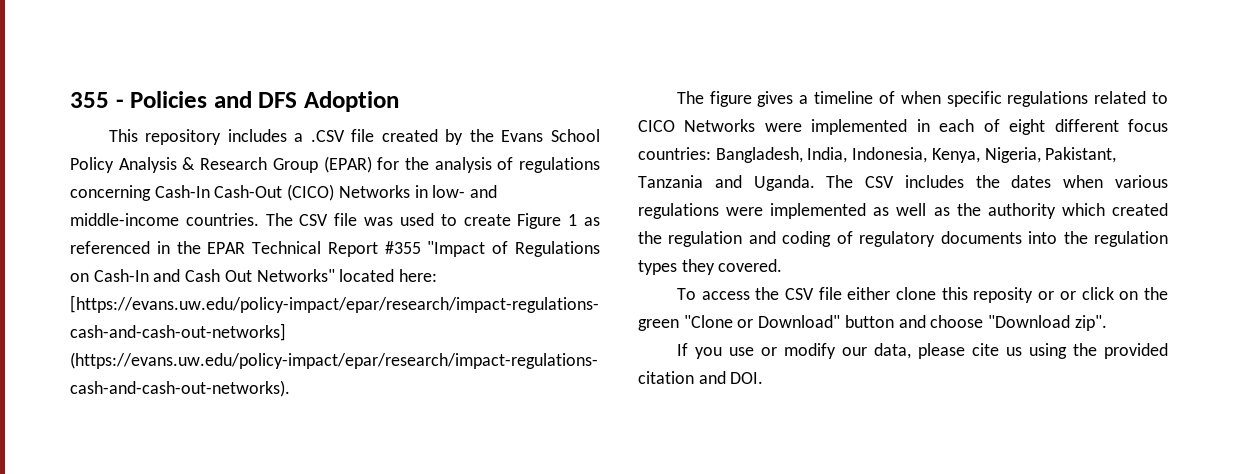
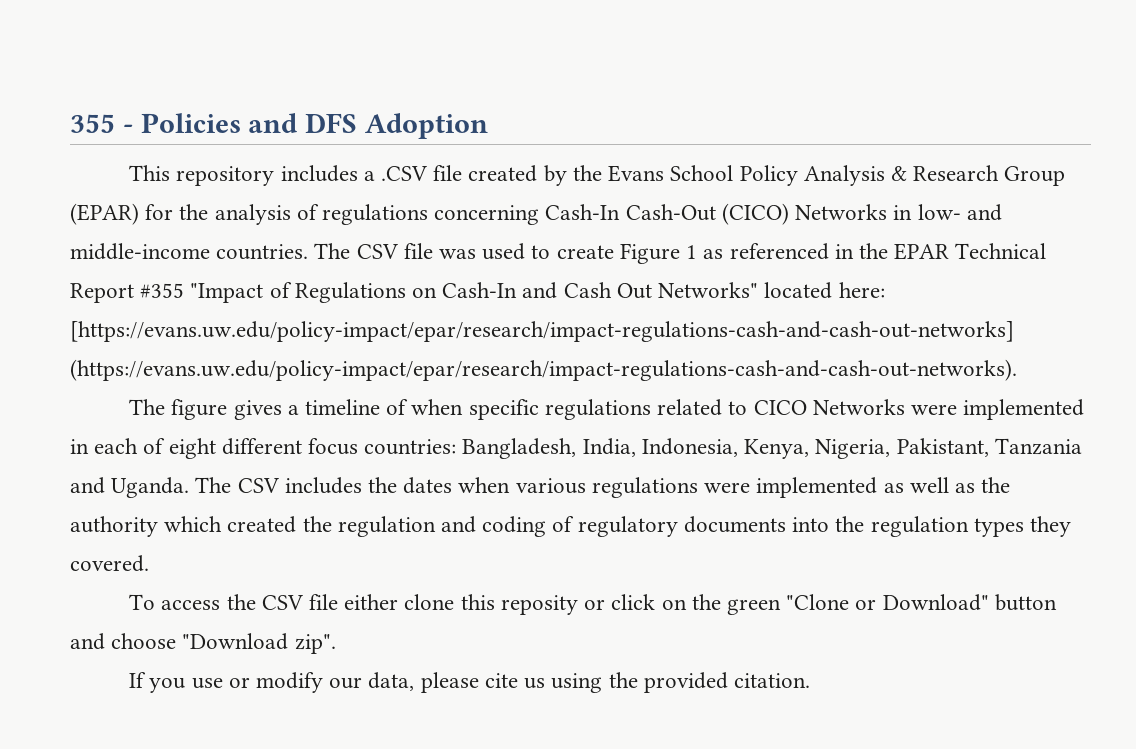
- To access the CSV file either clone this reposity or or click on the green "Clone or Download" button and choose "Download zip".
+ To access the CSV file either clone this reposity or click on the green "Clone or Download" button and choose "Download zip".
- If you use or modify our data, please cite us using the provided citation and DOI.
+ If you use or modify our data, please cite us using the provided citation.

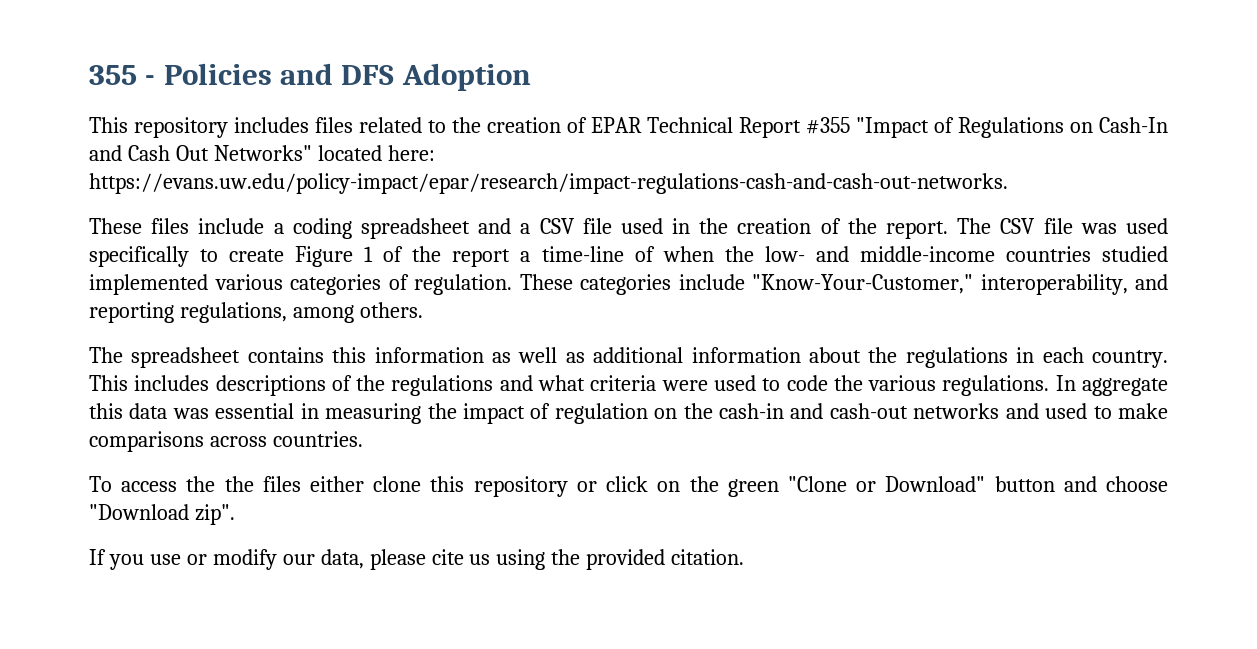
- This repository includes a .CSV file created by the Evans School Policy Analysis & Research Group (EPAR) for the analysis of regulations concerning Cash-In Cash-Out (CICO) Networks in low- and middle-income countries. The CSV file was used to create Figure 1 as referenced in the EPAR Technical Report #355 "Impact of Regulations on Cash-In and Cash Out Networks" located here: [https://evans.uw.edu/policy-impact/epar/research/impact-regulations-cash-and-cash-out-networks] (https://evans.uw.edu/policy-impact/epar/research/impact-regulations-cash-and-cash-out-networks).
- The figure gives a timeline of when specific regulations related to CICO Networks were implemented in each of eight different focus countries: Bangladesh, India, Indonesia, Kenya, Nigeria, Pakistant, Tanzania and Uganda. The CSV includes the dates when various regulations were implemented as well as the authority which created the regulation and coding of regulatory documents into the regulation types they covered.
+ This repository includes files related to the creation of EPAR Technical Report #355 "Impact of Regulations on Cash-In and Cash Out Networks" located here: https://evans.uw.edu/policy-impact/epar/research/impact-regulations-cash-and-cash-out-networks.
+ These files include a coding spreadsheet and a CSV file used in the creation of the report. The CSV file was used specifically to create Figure 1 of the report a time-line of when the low- and middle-income countries studied implemented various categories of regulation. These categories include "Know-Your-Customer," interoperability, and reporting regulations, among others.
+ The spreadsheet contains this information as well as additional information about the regulations in each country. This includes descriptions of the regulations and what criteria were used to code the various regulations. In aggregate this data was essential in measuring the impact of regulation on the cash-in and cash-out networks and used to make comparisons across countries.
- To access the CSV file either clone this reposity or click on the green "Clone or Download" button and choose "Download zip".
+ To access the the files either clone this repository or click on the green "Clone or Download" button and choose "Download zip".

